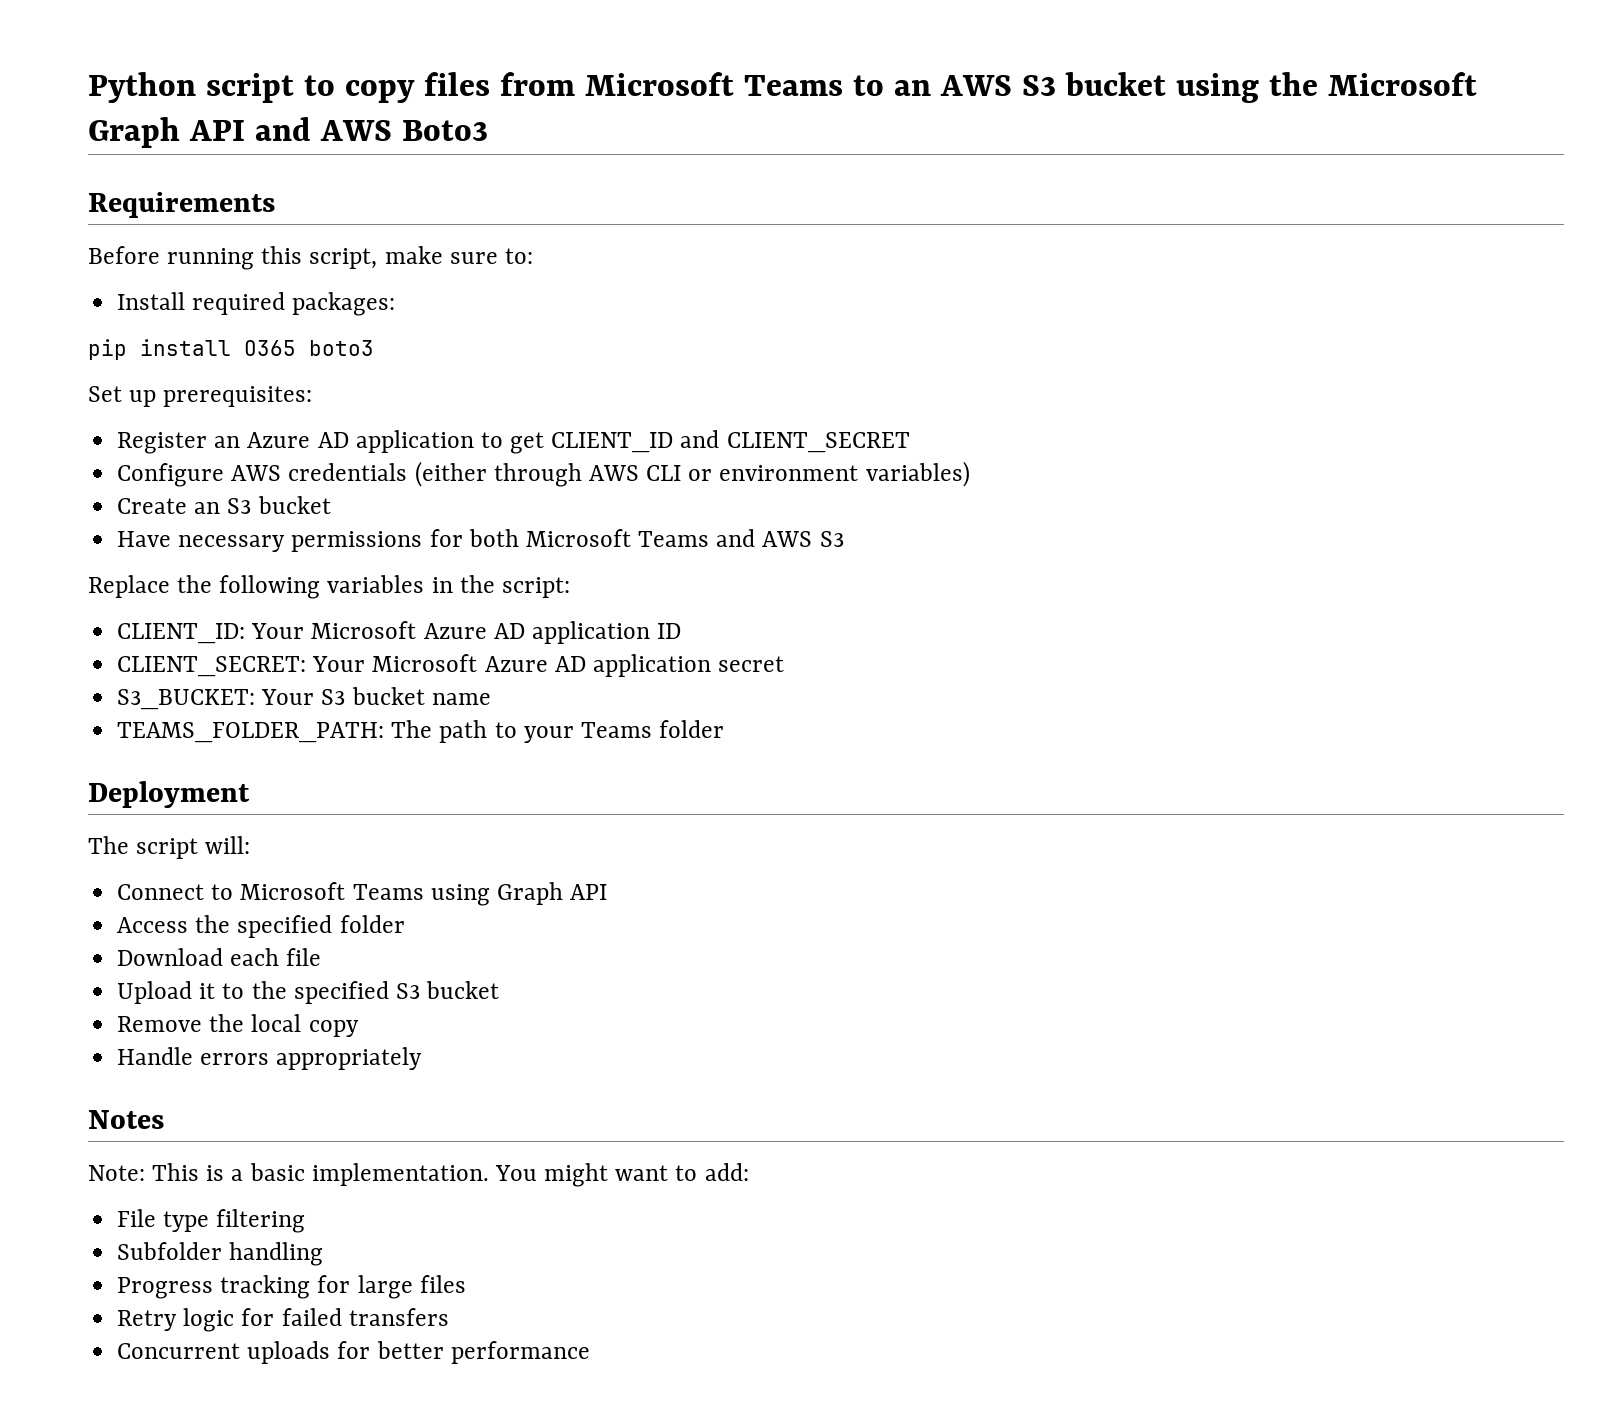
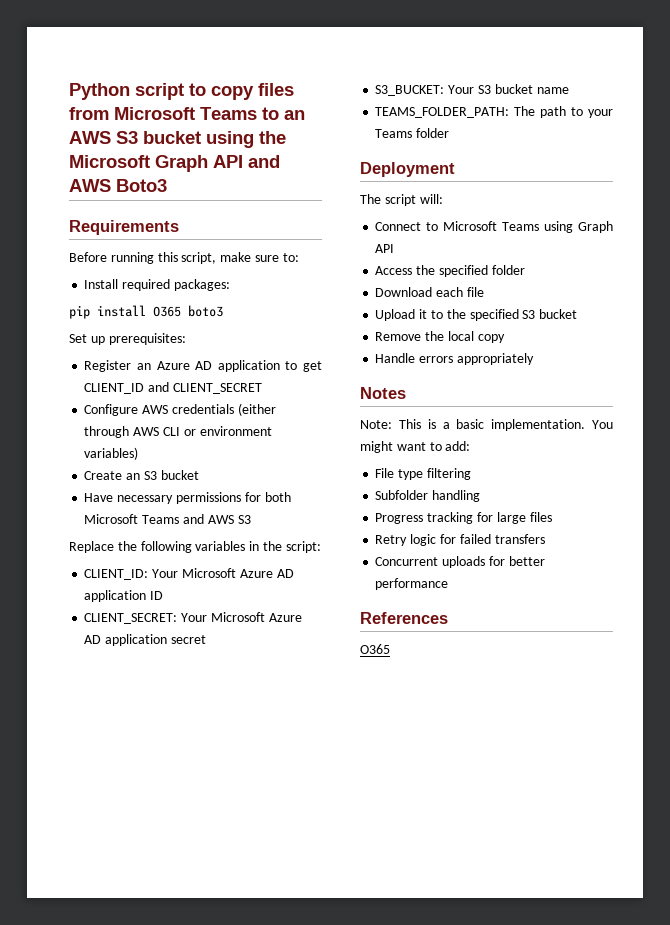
+ References
+ O365

